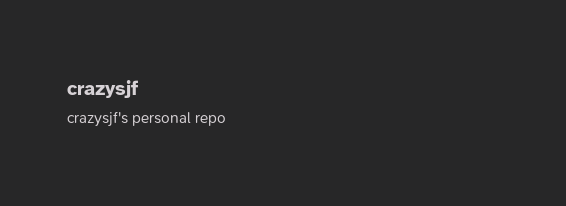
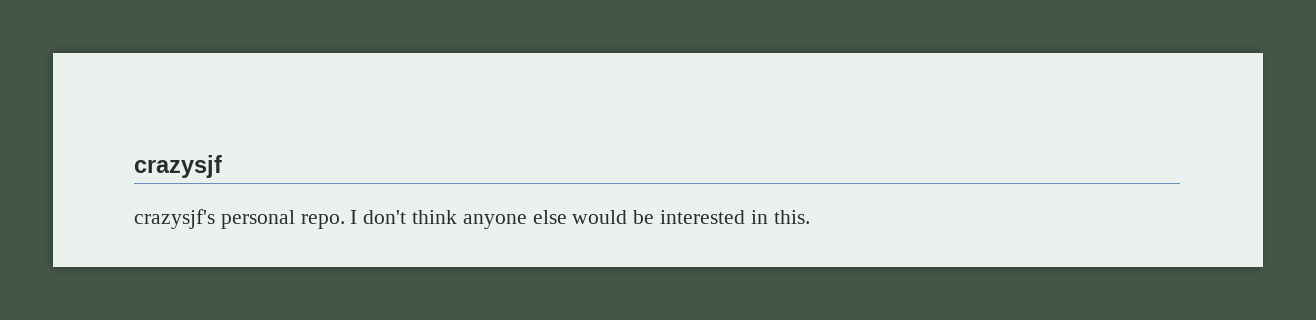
- crazysjf's personal repo
+ crazysjf's personal repo. I don't think anyone else would be interested in this.

